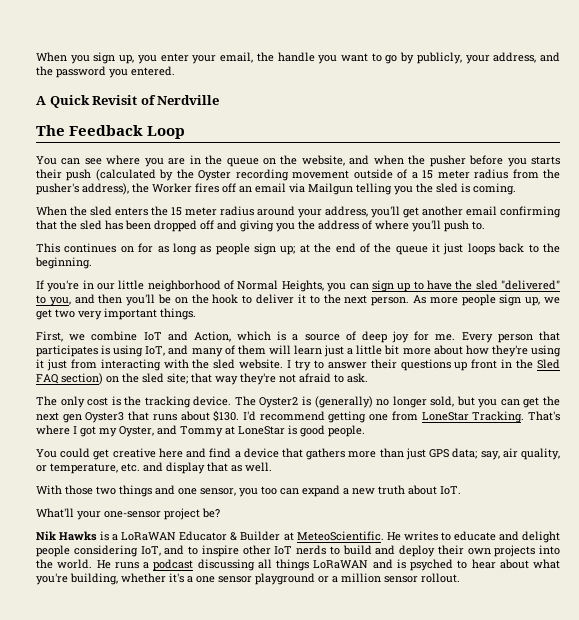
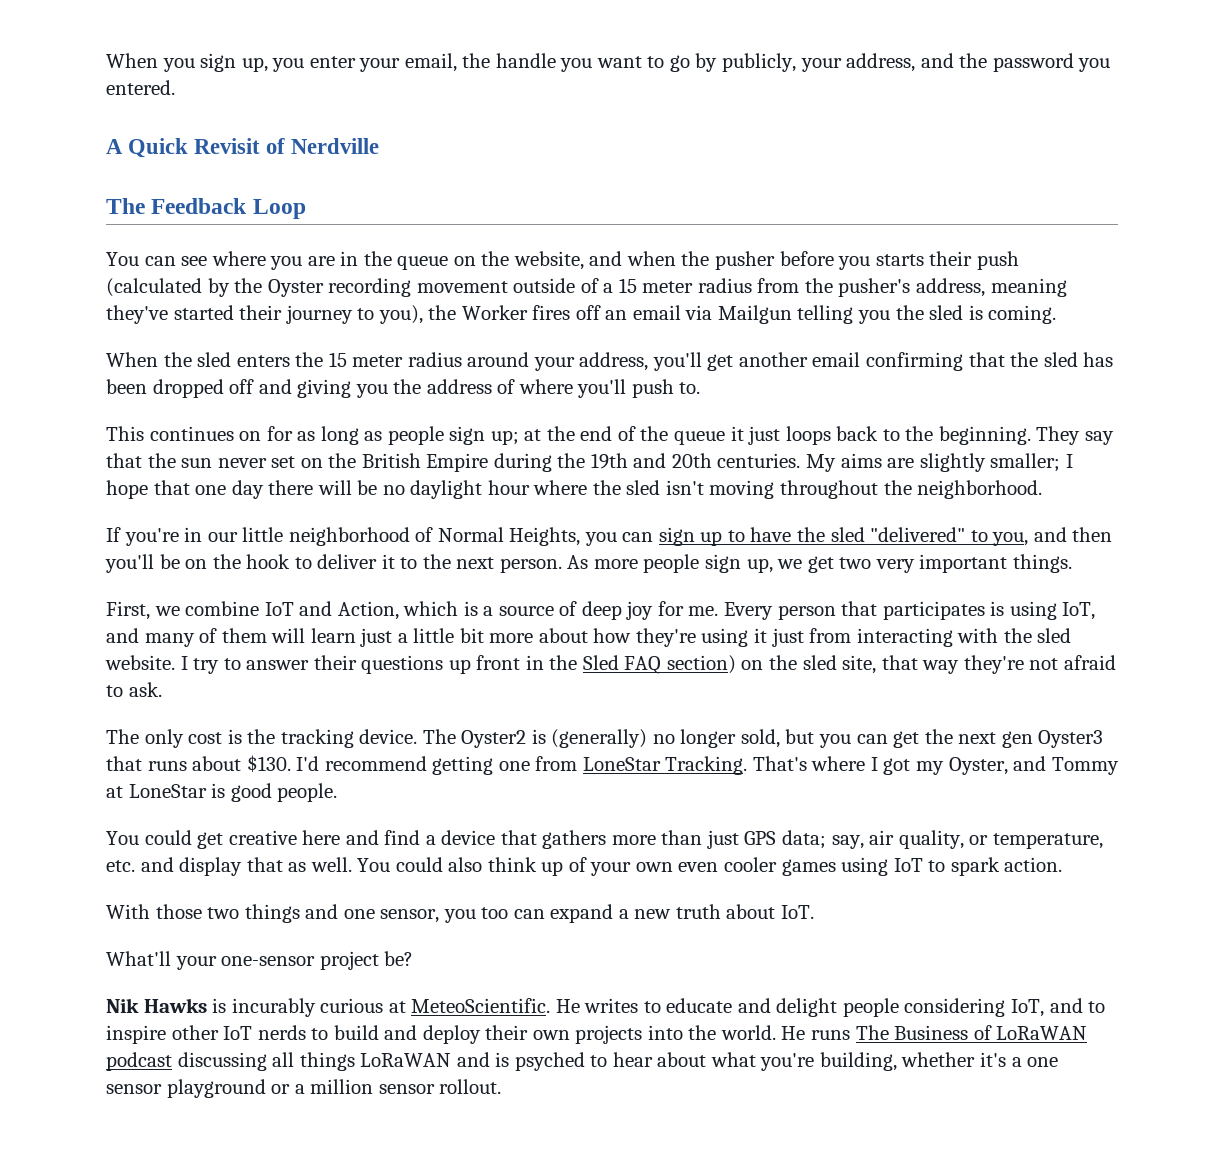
- You can see where you are in the queue on the website, and when the pusher before you starts their push (calculated by the Oyster recording movement outside of a 15 meter radius from the pusher's address), the Worker fires off an email via Mailgun telling you the sled is coming.
+ You can see where you are in the queue on the website, and when the pusher before you starts their push (calculated by the Oyster recording movement outside of a 15 meter radius from the pusher's address, meaning they've started their journey to you), the Worker fires off an email via Mailgun telling you the sled is coming.
+ They say that the sun never set on the British Empire during the 19th and 20th centuries. My aims are slightly smaller; I hope that one day there will be no daylight hour where the sled isn't moving throughout the neighborhood.
- I try to answer their questions up front in the Sled FAQ section) on the sled site; that way they're not afraid to ask.
+ I try to answer their questions up front in the Sled FAQ section) on the sled site, that way they're not afraid to ask.
+ You could also think up of your own even cooler games using IoT to spark action.
- Nik Hawks is a LoRaWAN Educator & Builder at MeteoScientific.
+ Nik Hawks is incurably curious at MeteoScientific.
- He runs a podcast discussing all things LoRaWAN and is psyched to hear about what you're building, whether it's a one sensor playground or a million sensor rollout.
+ He runs The Business of LoRaWAN podcast discussing all things LoRaWAN and is psyched to hear about what you're building, whether it's a one sensor playground or a million sensor rollout.

